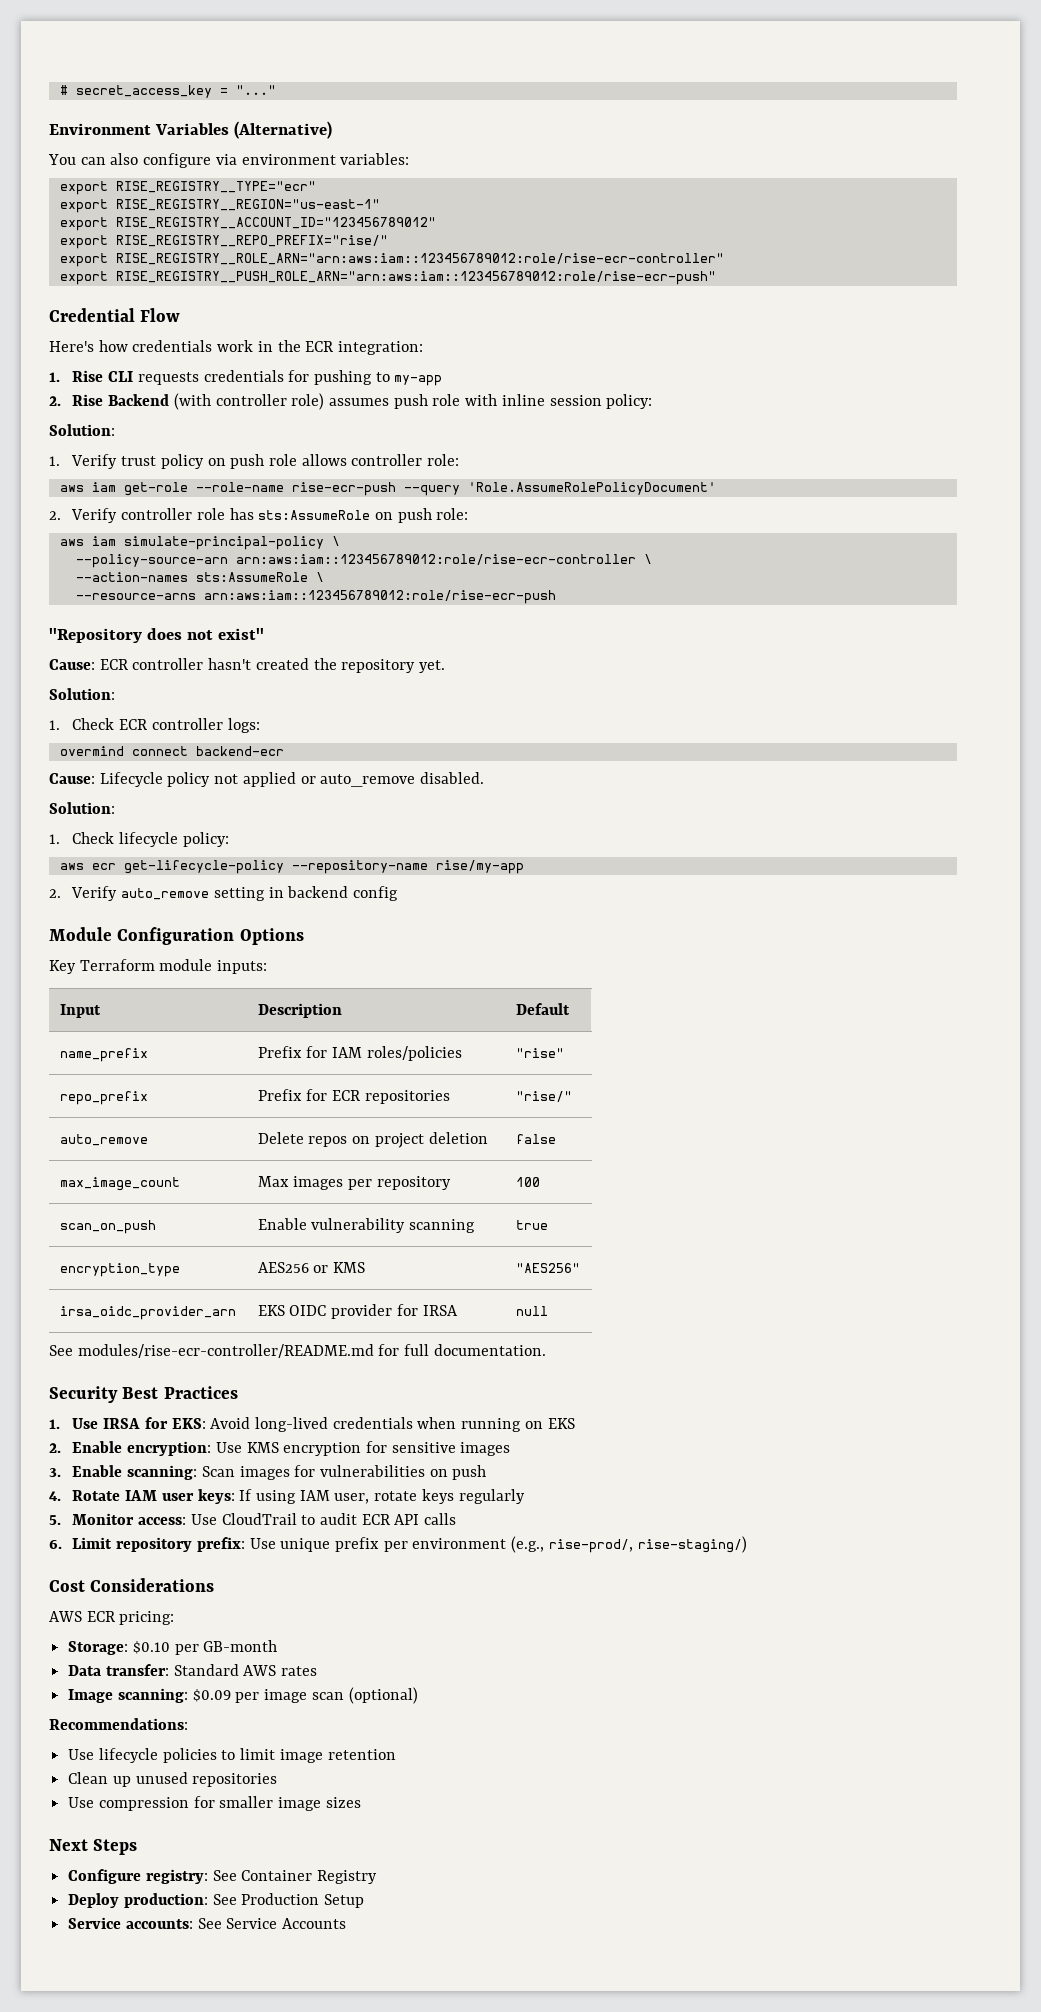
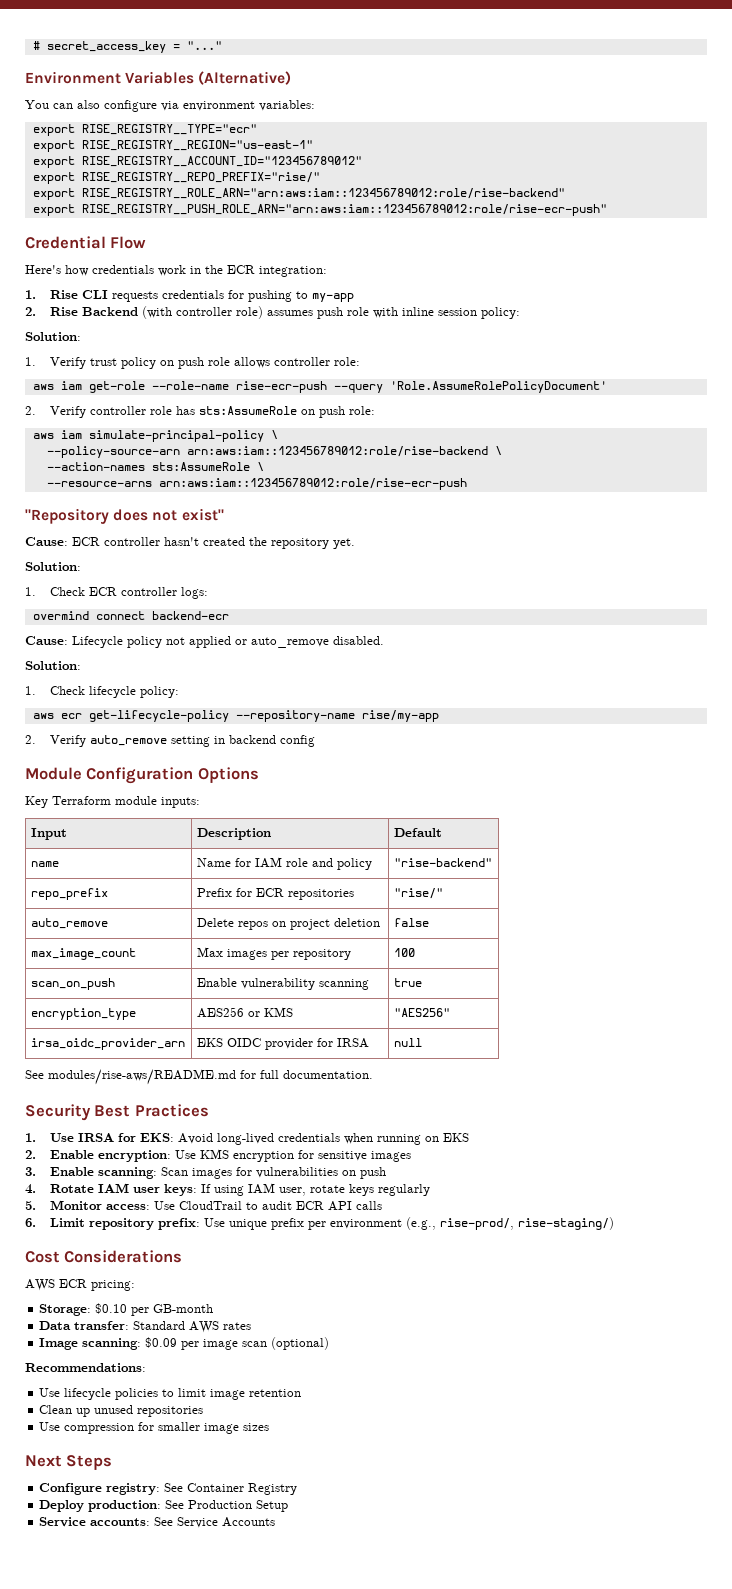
- export RISE_REGISTRY__ROLE_ARN="arn:aws:iam::123456789012:role/rise-ecr-controller"
+ export RISE_REGISTRY__ROLE_ARN="arn:aws:iam::123456789012:role/rise-backend"
- --policy-source-arn arn:aws:iam::123456789012:role/rise-ecr-controller \
+ --policy-source-arn arn:aws:iam::123456789012:role/rise-backend \
- name_prefix | Prefix for IAM roles/policies | "rise"
+ name | Name for IAM role and policy | "rise-backend"
- See modules/rise-ecr-controller/README.md for full documentation.
+ See modules/rise-aws/README.md for full documentation.

